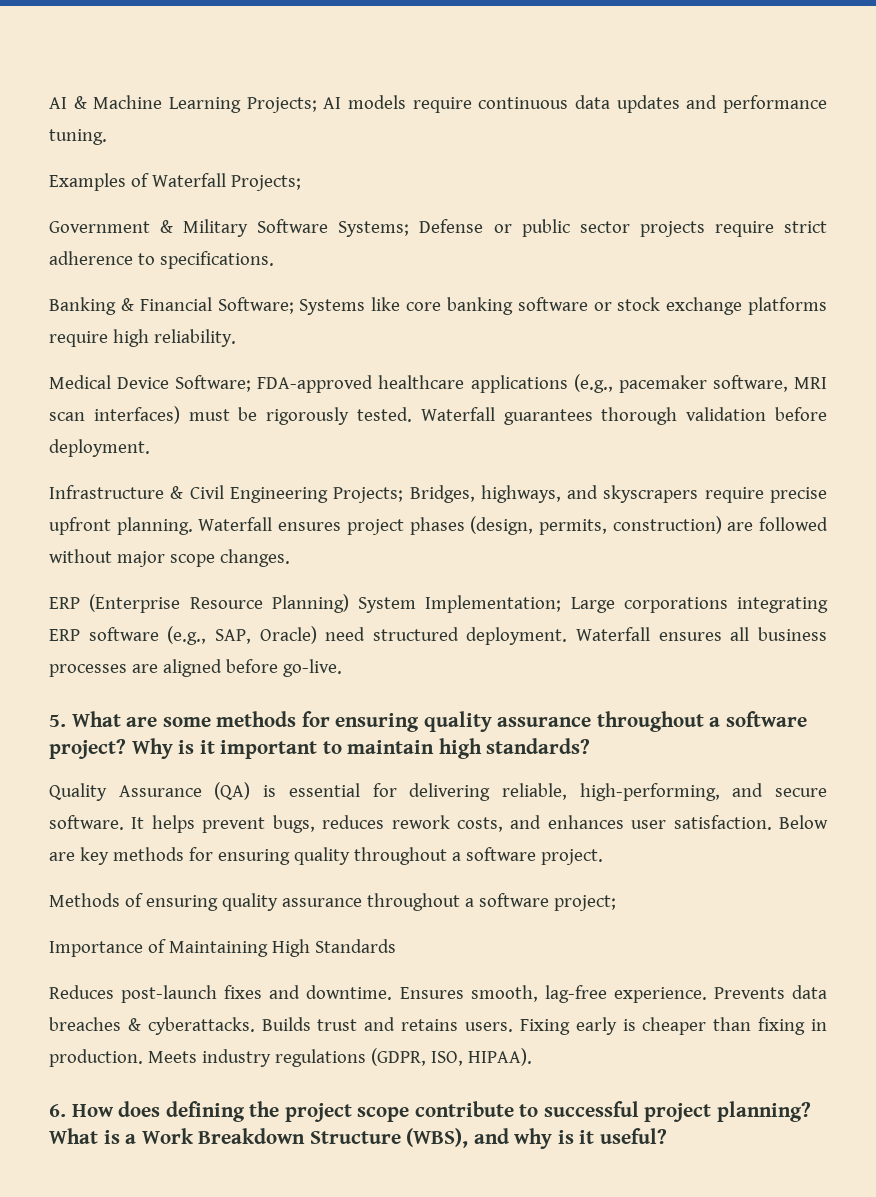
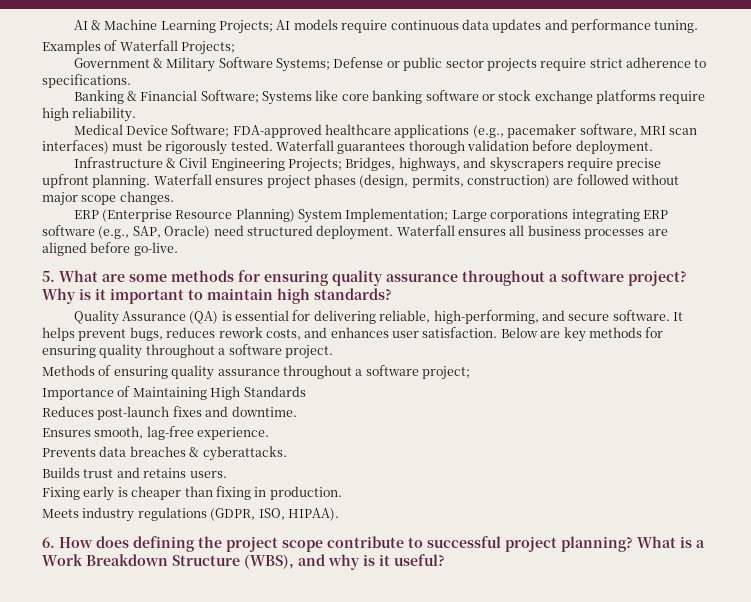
- Reduces post-launch fixes and downtime. Ensures smooth, lag-free experience. Prevents data breaches & cyberattacks. Builds trust and retains users. Fixing early is cheaper than fixing in production. Meets industry regulations (GDPR, ISO, HIPAA).
+ Reduces post-launch fixes and downtime.
+ Ensures smooth, lag-free experience.
+ Prevents data breaches & cyberattacks.
+ Builds trust and retains users.
+ Fixing early is cheaper than fixing in production.
+ Meets industry regulations (GDPR, ISO, HIPAA).

